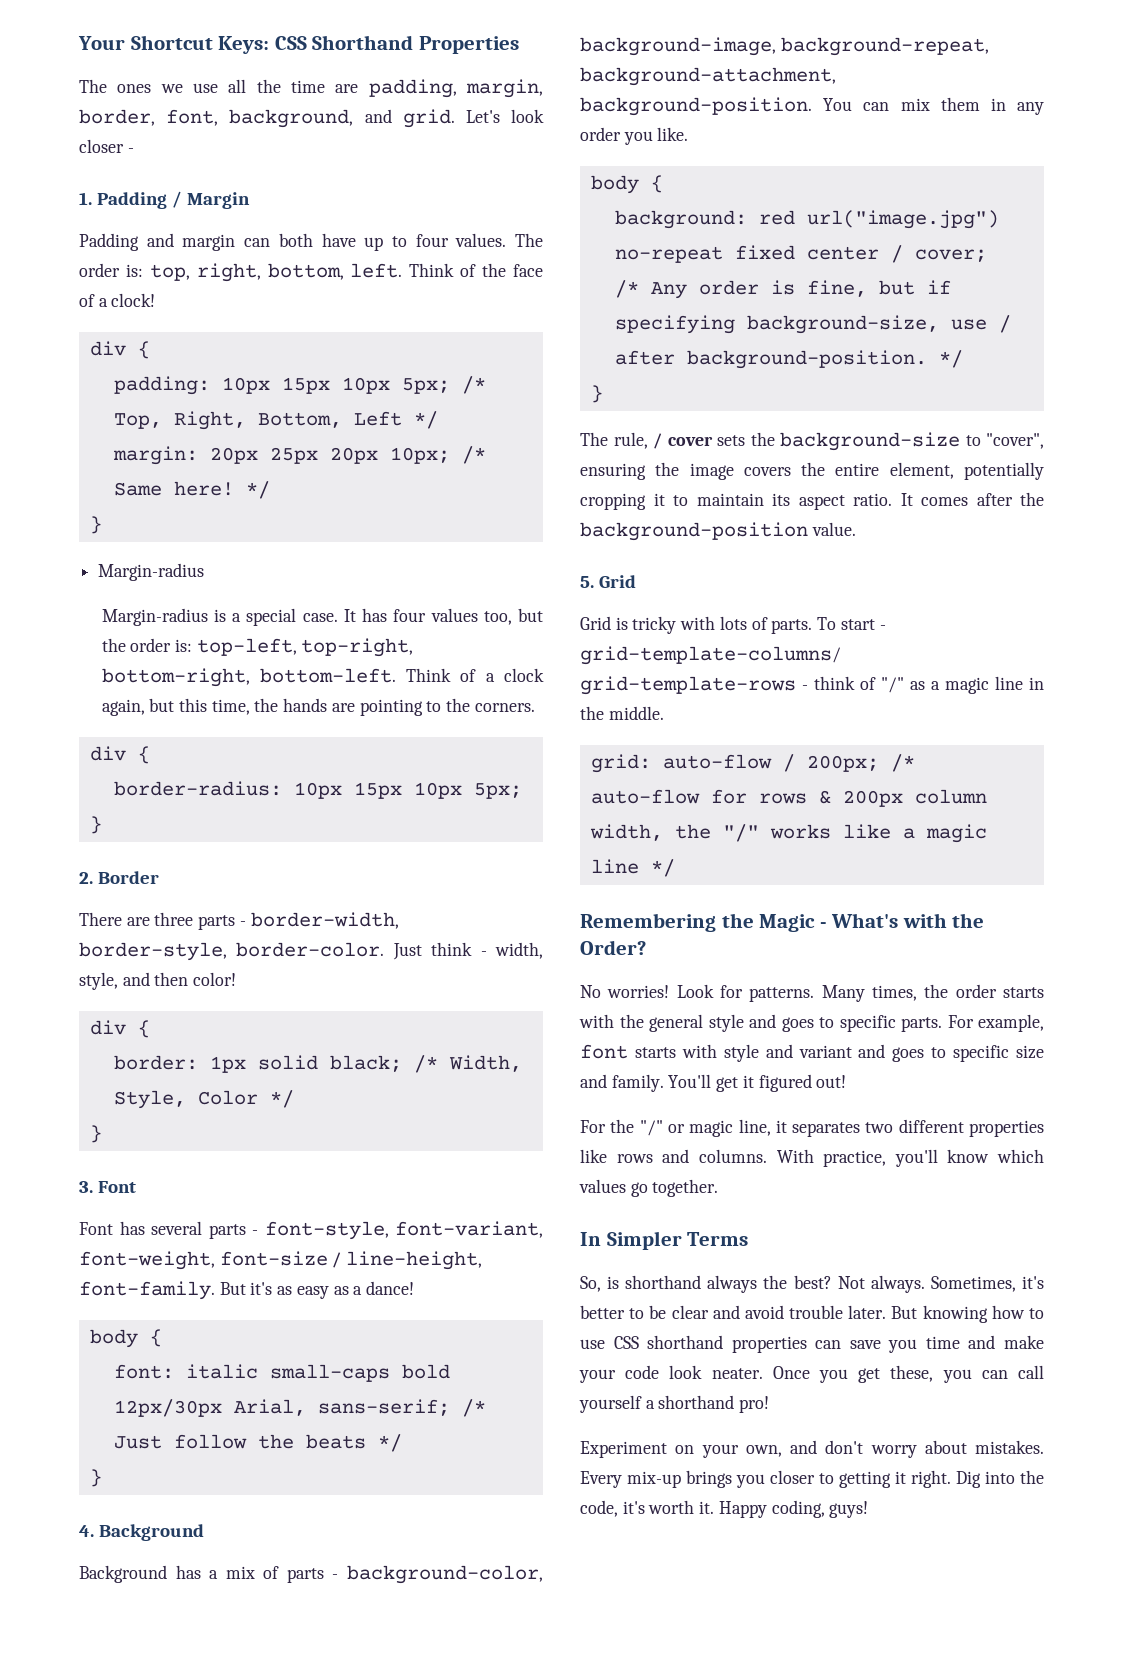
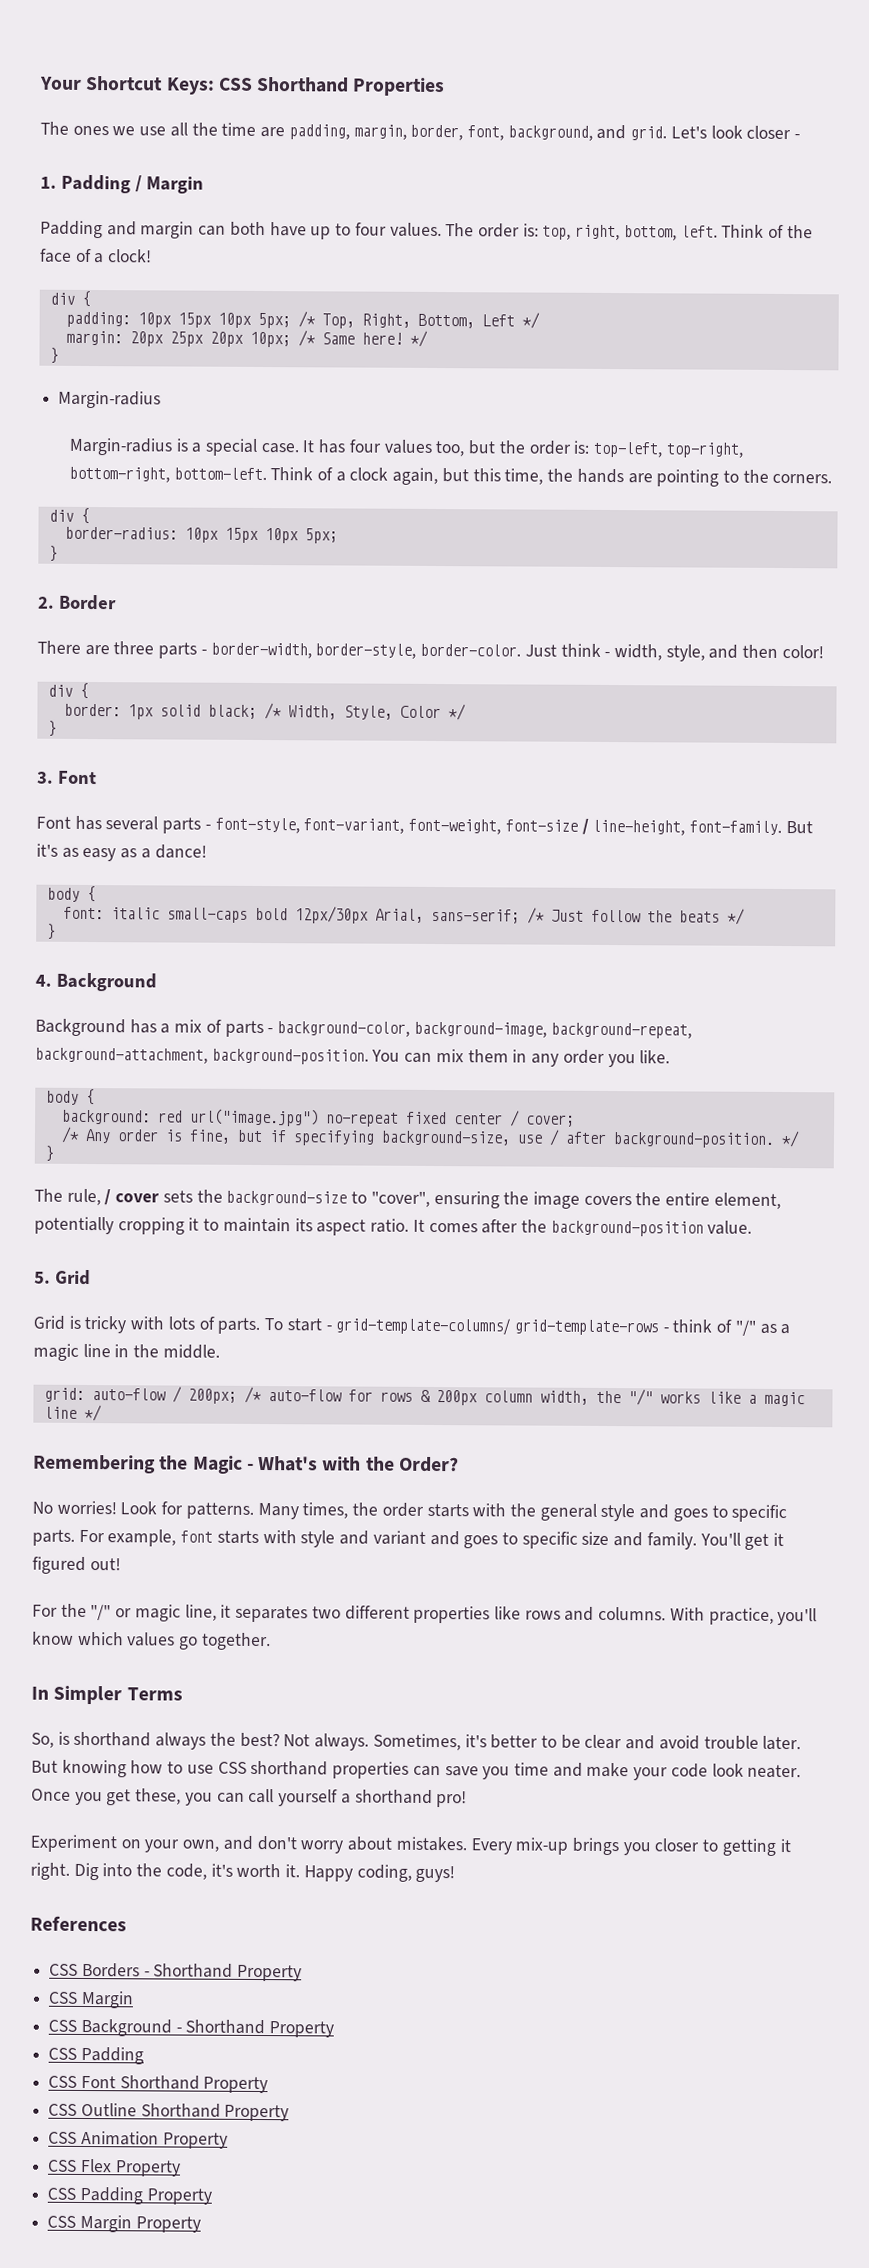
+ References
+ CSS Borders - Shorthand Property
+ CSS Margin
+ CSS Background - Shorthand Property
+ CSS Padding
+ CSS Font Shorthand Property
+ CSS Outline Shorthand Property
+ CSS Animation Property
+ CSS Flex Property
+ CSS Padding Property
+ CSS Margin Property

